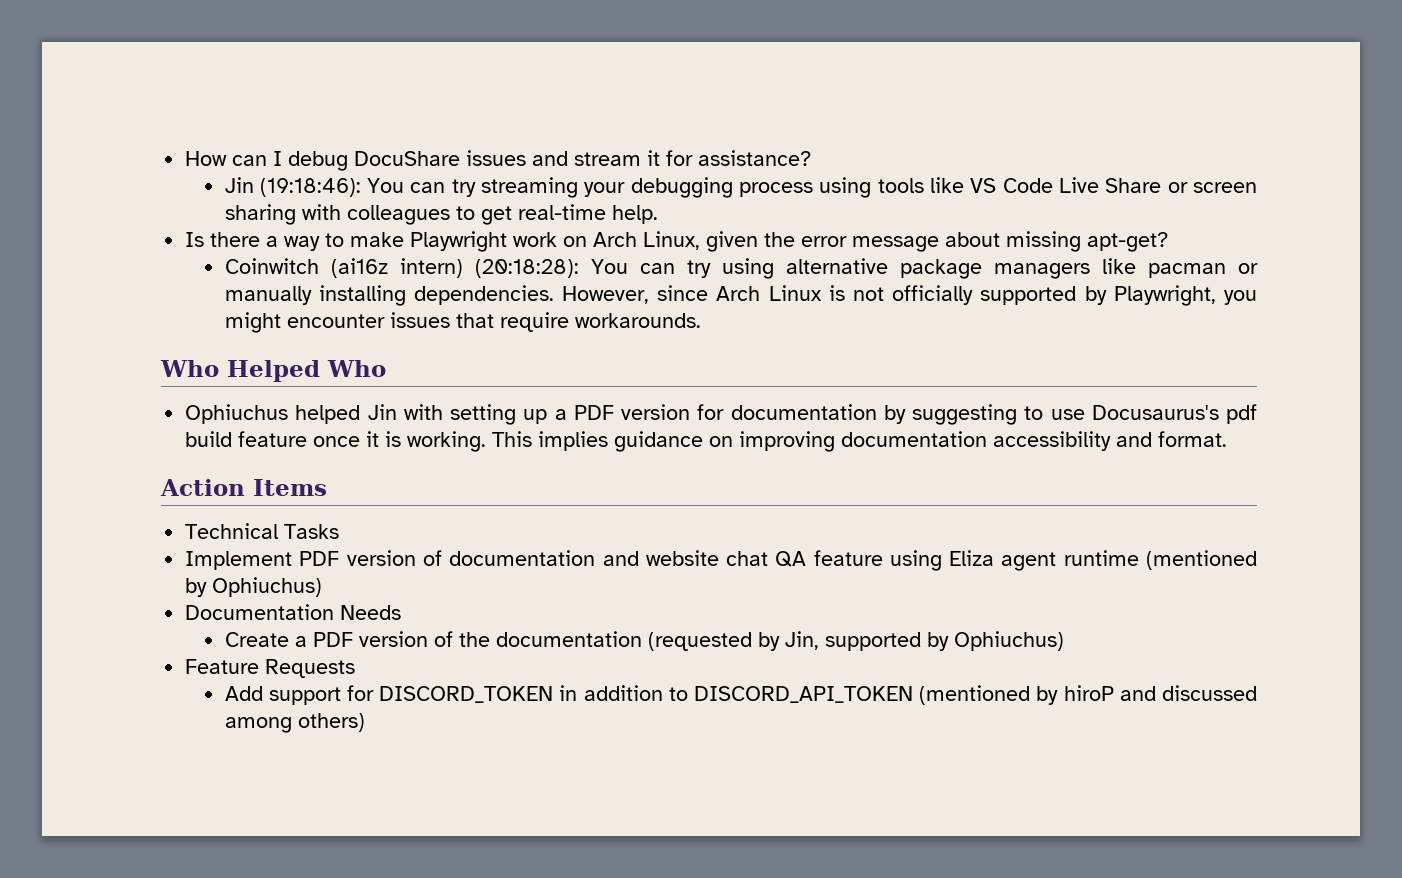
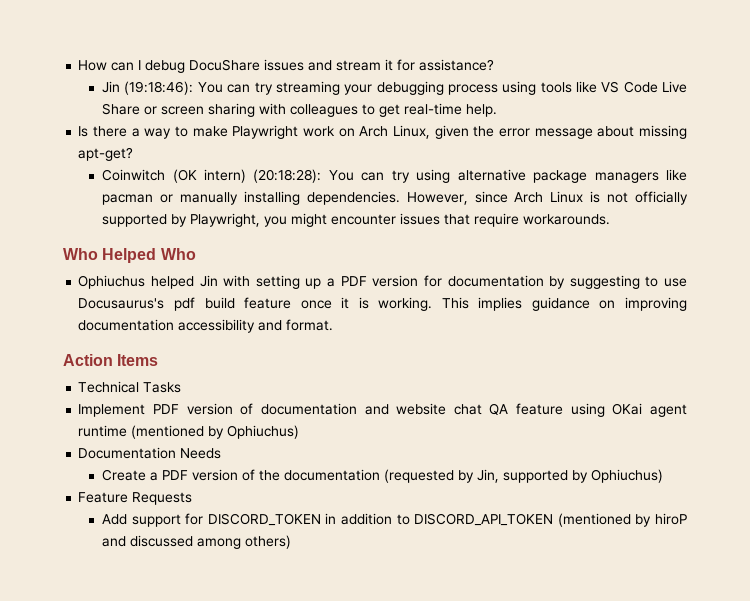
- Coinwitch (ai16z intern) (20:18:28): You can try using alternative package managers like pacman or manually installing dependencies.
+ Coinwitch (OK intern) (20:18:28): You can try using alternative package managers like pacman or manually installing dependencies.
- Implement PDF version of documentation and website chat QA feature using Eliza agent runtime (mentioned by Ophiuchus)
+ Implement PDF version of documentation and website chat QA feature using OKai agent runtime (mentioned by Ophiuchus)

